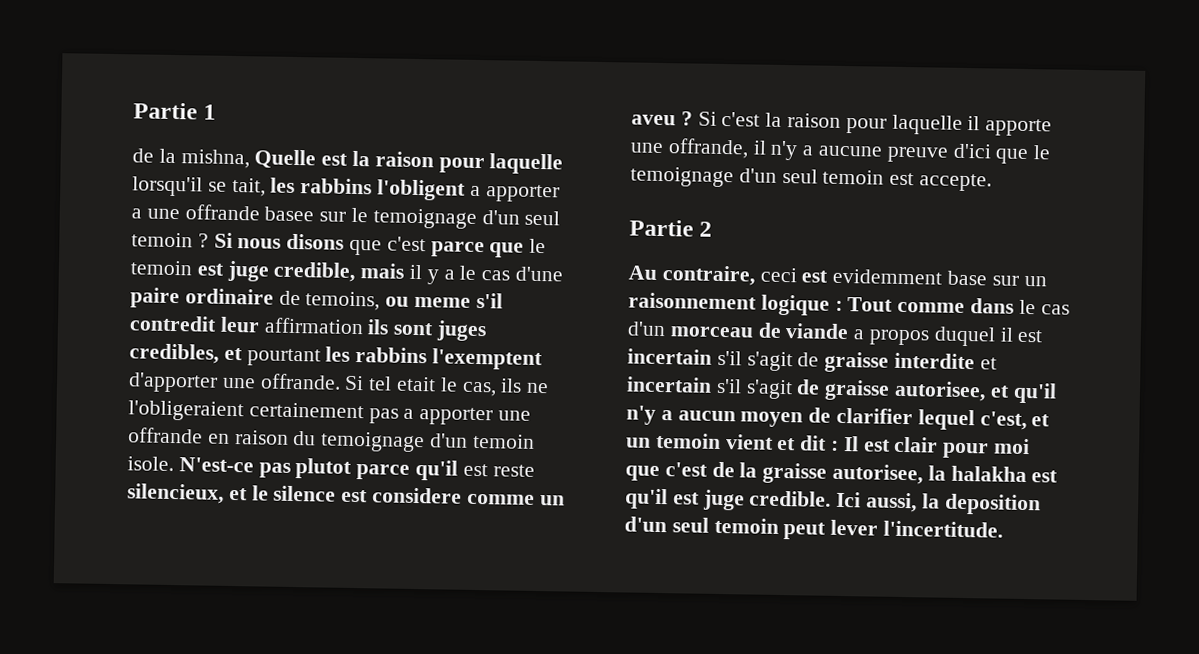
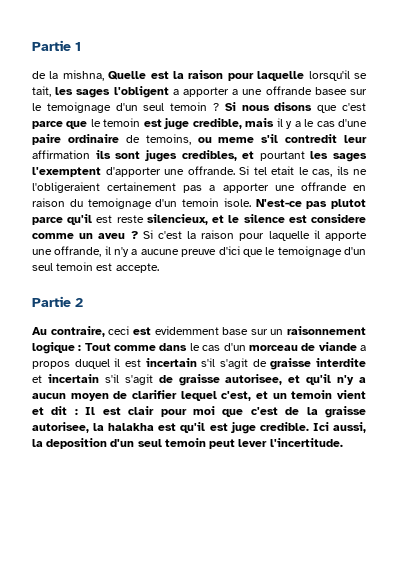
- de la mishna, Quelle est la raison pour laquelle lorsqu'il se tait, les rabbins l'obligent a apporter a une offrande basee sur le temoignage d'un seul temoin ?
+ de la mishna, Quelle est la raison pour laquelle lorsqu'il se tait, les sages l'obligent a apporter a une offrande basee sur le temoignage d'un seul temoin ?
- Si nous disons que c'est parce que le temoin est juge credible, mais il y a le cas d'une paire ordinaire de temoins, ou meme s'il contredit leur affirmation ils sont juges credibles, et pourtant les rabbins l'exemptent d'apporter une offrande.
+ Si nous disons que c'est parce que le temoin est juge credible, mais il y a le cas d'une paire ordinaire de temoins, ou meme s'il contredit leur affirmation ils sont juges credibles, et pourtant les sages l'exemptent d'apporter une offrande.

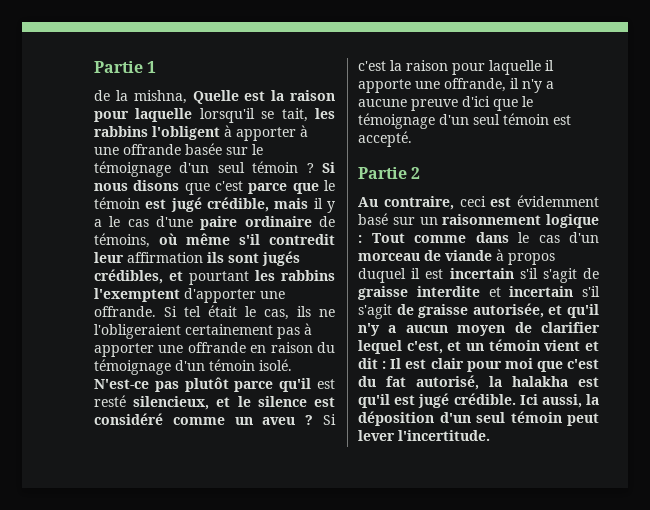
- de la mishna, Quelle est la raison pour laquelle lorsqu'il se tait, les sages l'obligent a apporter a une offrande basee sur le temoignage d'un seul temoin ?
+ de la mishna, Quelle est la raison pour laquelle lorsqu'il se tait, les rabbins l'obligent à apporter à une offrande basée sur le témoignage d'un seul témoin ?
- Si nous disons que c'est parce que le temoin est juge credible, mais il y a le cas d'une paire ordinaire de temoins, ou meme s'il contredit leur affirmation ils sont juges credibles, et pourtant les sages l'exemptent d'apporter une offrande.
+ Si nous disons que c'est parce que le témoin est jugé crédible, mais il y a le cas d'une paire ordinaire de témoins, où même s'il contredit leur affirmation ils sont jugés crédibles, et pourtant les rabbins l'exemptent d'apporter une offrande.
- Si tel etait le cas, ils ne l'obligeraient certainement pas a apporter une offrande en raison du temoignage d'un temoin isole.
+ Si tel était le cas, ils ne l'obligeraient certainement pas à apporter une offrande en raison du témoignage d'un témoin isolé.
- N'est-ce pas plutot parce qu'il est reste silencieux, et le silence est considere comme un aveu ?
+ N'est-ce pas plutôt parce qu'il est resté silencieux, et le silence est considéré comme un aveu ?
- Si c'est la raison pour laquelle il apporte une offrande, il n'y a aucune preuve d'ici que le temoignage d'un seul temoin est accepte.
+ Si c'est la raison pour laquelle il apporte une offrande, il n'y a aucune preuve d'ici que le témoignage d'un seul témoin est accepté.
- Au contraire, ceci est evidemment base sur un raisonnement logique :
+ Au contraire, ceci est évidemment basé sur un raisonnement logique :
- Tout comme dans le cas d'un morceau de viande a propos duquel il est incertain s'il s'agit de graisse interdite et incertain s'il s'agit de graisse autorisee, et qu'il n'y a aucun moyen de clarifier lequel c'est, et un temoin vient et dit :
+ Tout comme dans le cas d'un morceau de viande à propos duquel il est incertain s'il s'agit de graisse interdite et incertain s'il s'agit de graisse autorisée, et qu'il n'y a aucun moyen de clarifier lequel c'est, et un témoin vient et dit :
- Il est clair pour moi que c'est de la graisse autorisee, la halakha est qu'il est juge credible.
+ Il est clair pour moi que c'est du fat autorisé, la halakha est qu'il est jugé crédible.
- Ici aussi, la deposition d'un seul temoin peut lever l'incertitude.
+ Ici aussi, la déposition d'un seul témoin peut lever l'incertitude.

